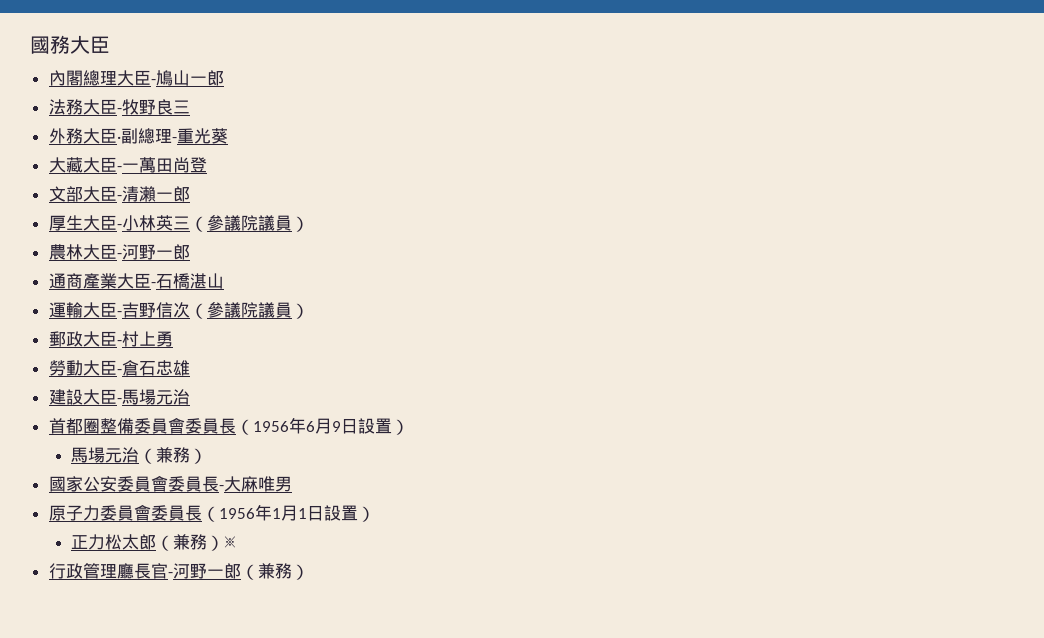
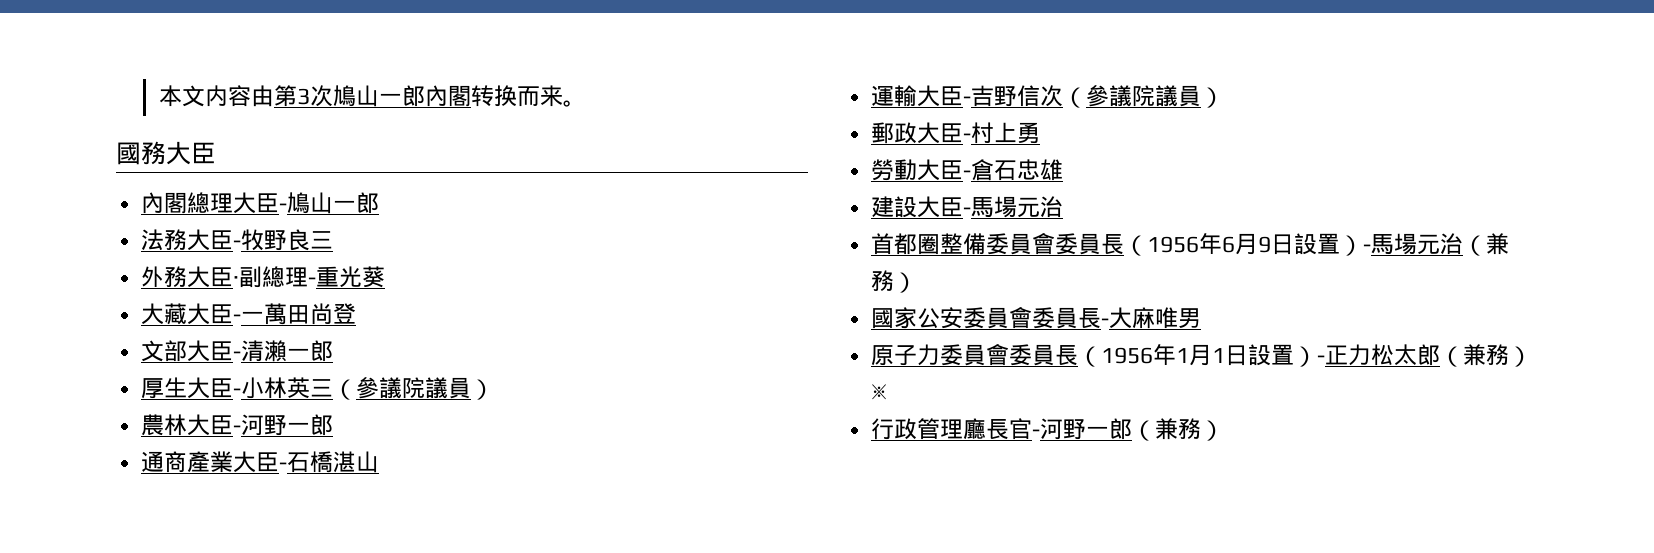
+ 本文内容由第3次鳩山一郎內閣转换而来。
- 首都圈整備委員會委員長（1956年6月9日設置）
- 馬場元治（兼務）
+ 首都圈整備委員會委員長（1956年6月9日設置）-馬場元治（兼務）
- 原子力委員會委員長（1956年1月1日設置）
- 正力松太郎（兼務）※
+ 原子力委員會委員長（1956年1月1日設置）-正力松太郎（兼務）※

